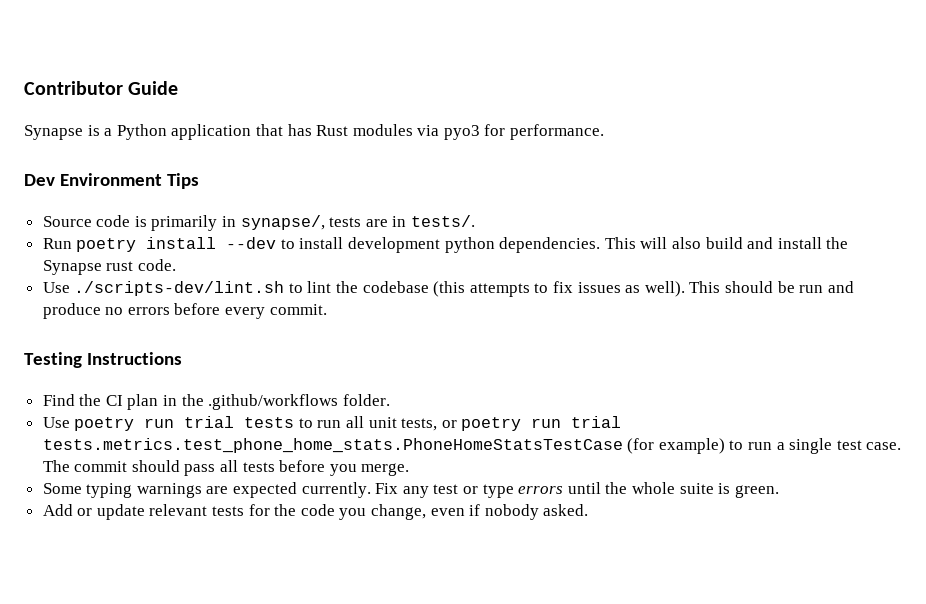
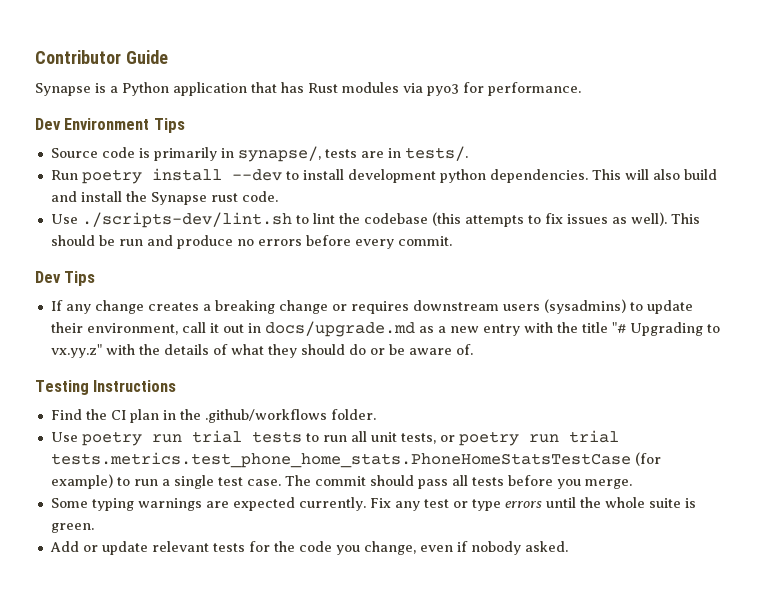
+ Dev Tips
+ If any change creates a breaking change or requires downstream users (sysadmins) to update their environment, call it out in docs/upgrade.md as a new entry with the title "# Upgrading to vx.yy.z" with the details of what they should do or be aware of.

